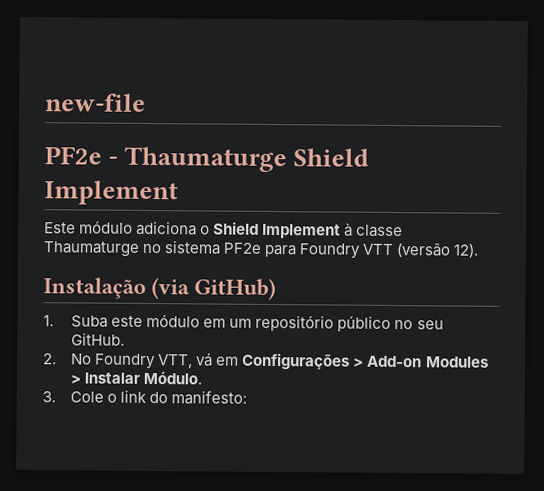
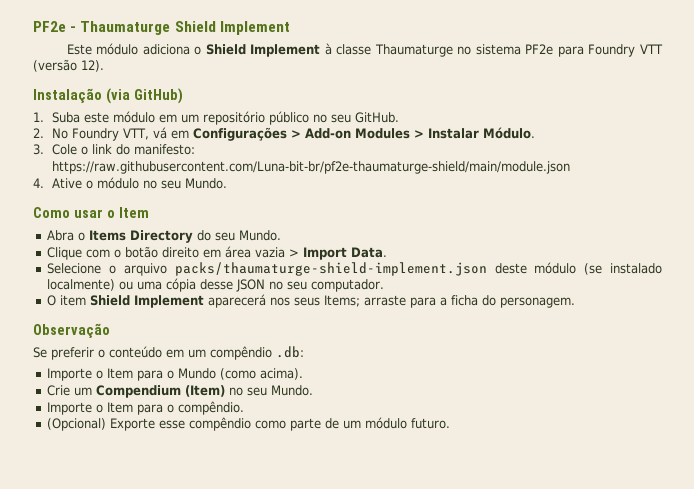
- new-file
- 3. Cole o link do manifesto:
+ 3. Cole o link do manifesto: https://raw.githubusercontent.com/Luna-bit-br/pf2e-thaumaturge-shield/main/module.json
+ 4. Ative o módulo no seu Mundo.
+ Como usar o Item
+ Abra o Items Directory do seu Mundo.
+ Clique com o botão direito em área vazia > Import Data.
+ Selecione o arquivo packs/thaumaturge-shield-implement.json deste módulo (se instalado localmente) ou uma cópia desse JSON no seu computador.
+ O item Shield Implement aparecerá nos seus Items; arraste para a ficha do personagem.
+ Observação
+ Se preferir o conteúdo em um compêndio .db:
+ Importe o Item para o Mundo (como acima).
+ Crie um Compendium (Item) no seu Mundo.
+ Importe o Item para o compêndio.
+ (Opcional) Exporte esse compêndio como parte de um módulo futuro.

